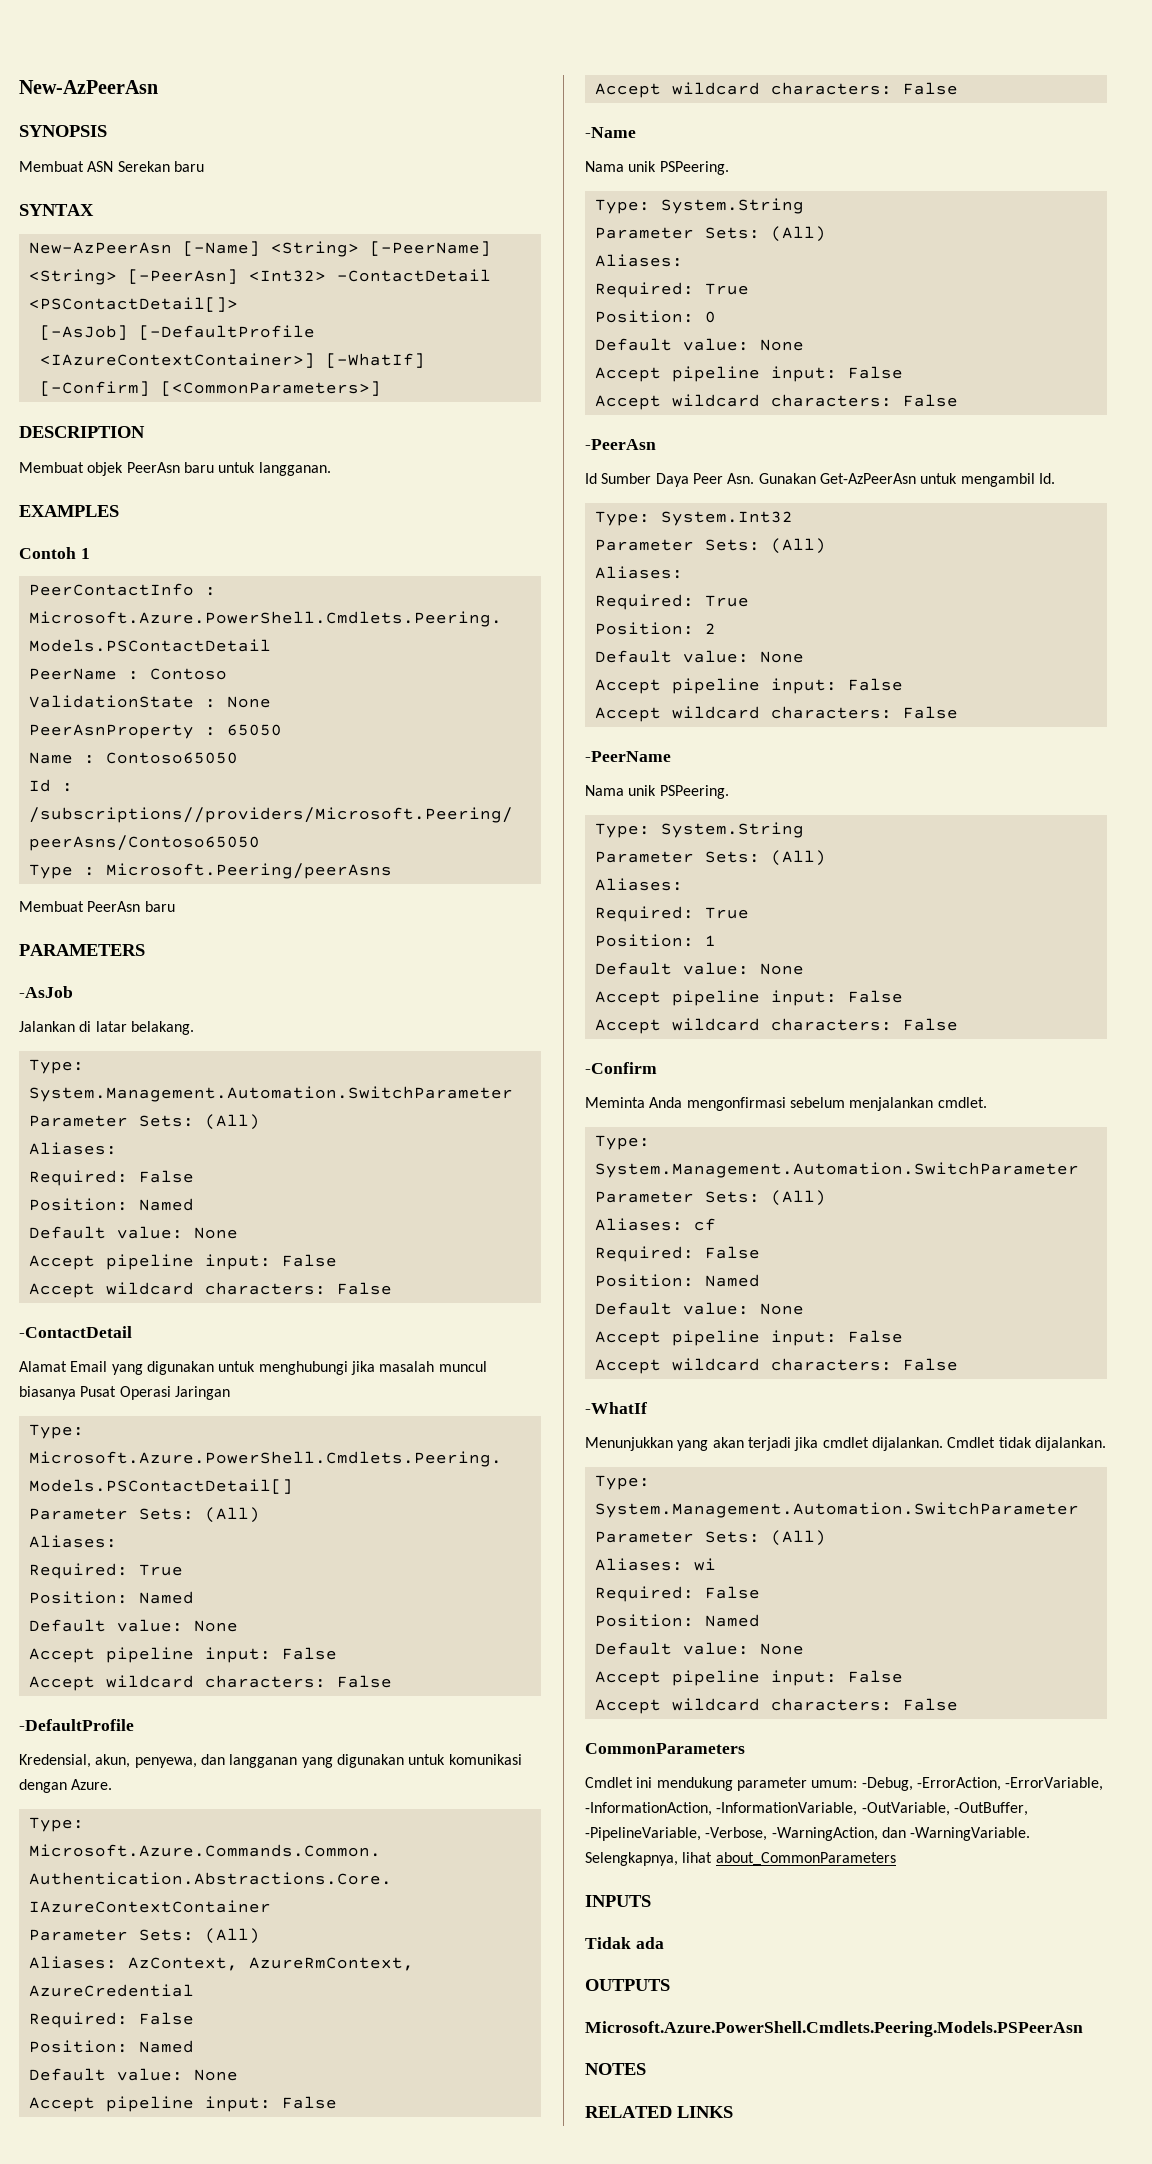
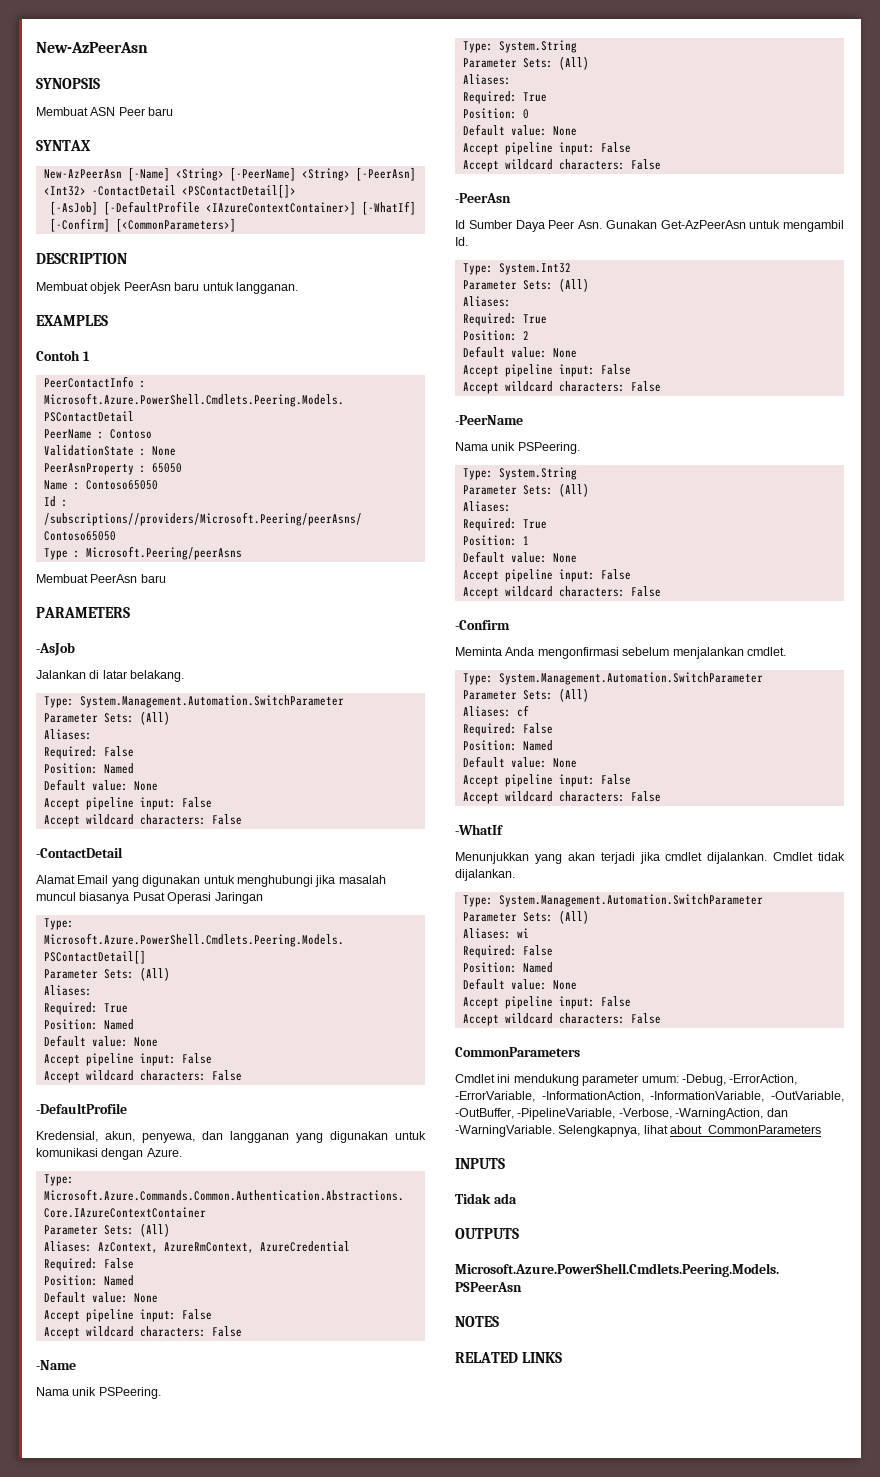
- Membuat ASN Serekan baru
+ Membuat ASN Peer baru

